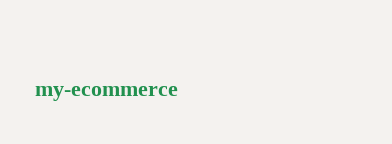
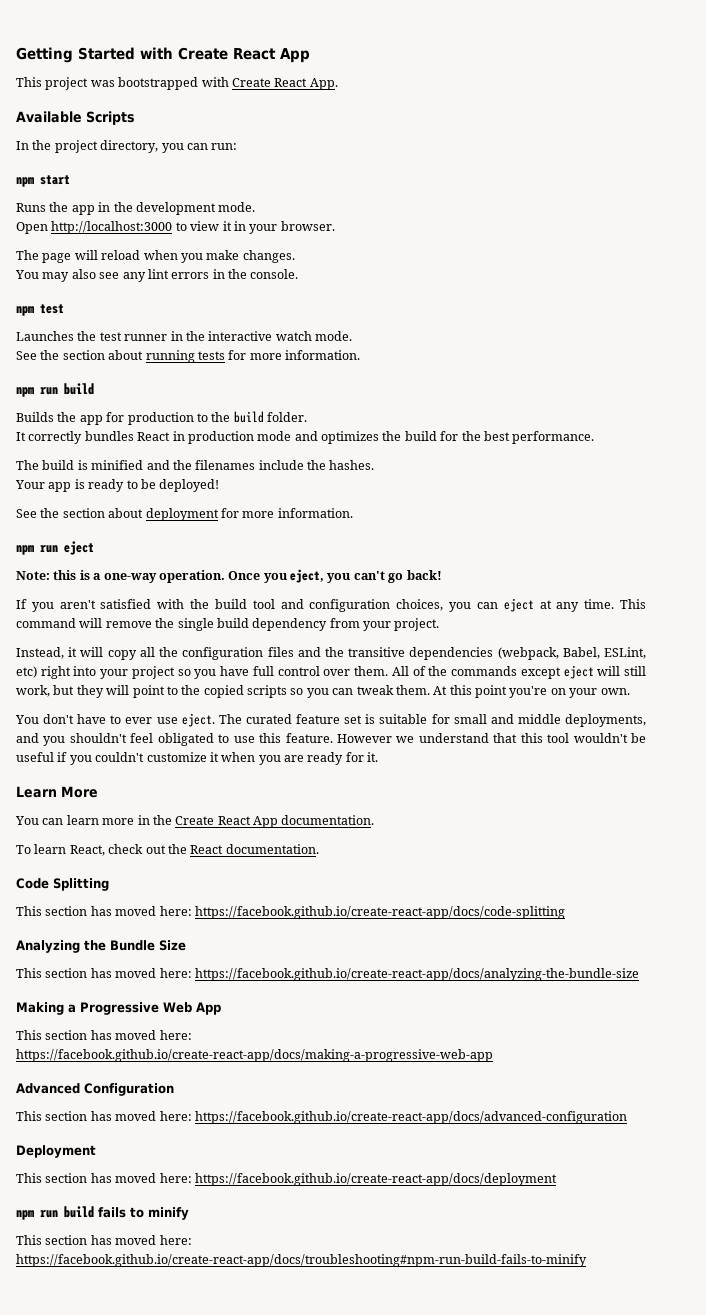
- my-ecommerce
+ Getting Started with Create React App
+ This project was bootstrapped with Create React App.
+ Available Scripts
+ In the project directory, you can run:
+ npm start
+ Runs the app in the development mode.
+ Open http://localhost:3000 to view it in your browser.
+ The page will reload when you make changes.
+ You may also see any lint errors in the console.
+ npm test
+ Launches the test runner in the interactive watch mode.
+ See the section about running tests for more information.
+ npm run build
+ Builds the app for production to the build folder.
+ It correctly bundles React in production mode and optimizes the build for the best performance.
+ The build is minified and the filenames include the hashes.
+ Your app is ready to be deployed!
+ See the section about deployment for more information.
+ npm run eject
+ Note: this is a one-way operation. Once you eject, you can't go back!
+ If you aren't satisfied with the build tool and configuration choices, you can eject at any time. This command will remove the single build dependency from your project.
+ Instead, it will copy all the configuration files and the transitive dependencies (webpack, Babel, ESLint, etc) right into your project so you have full control over them. All of the commands except eject will still work, but they will point to the copied scripts so you can tweak them. At this point you're on your own.
+ You don't have to ever use eject. The curated feature set is suitable for small and middle deployments, and you shouldn't feel obligated to use this feature. However we understand that this tool wouldn't be useful if you couldn't customize it when you are ready for it.
+ Learn More
+ You can learn more in the Create React App documentation.
+ To learn React, check out the React documentation.
+ Code Splitting
+ This section has moved here: https://facebook.github.io/create-react-app/docs/code-splitting
+ Analyzing the Bundle Size
+ This section has moved here: https://facebook.github.io/create-react-app/docs/analyzing-the-bundle-size
+ Making a Progressive Web App
+ This section has moved here: https://facebook.github.io/create-react-app/docs/making-a-progressive-web-app
+ Advanced Configuration
+ This section has moved here: https://facebook.github.io/create-react-app/docs/advanced-configuration
+ Deployment
+ This section has moved here: https://facebook.github.io/create-react-app/docs/deployment
+ npm run build fails to minify
+ This section has moved here: https://facebook.github.io/create-react-app/docs/troubleshooting#npm-run-build-fails-to-minify

